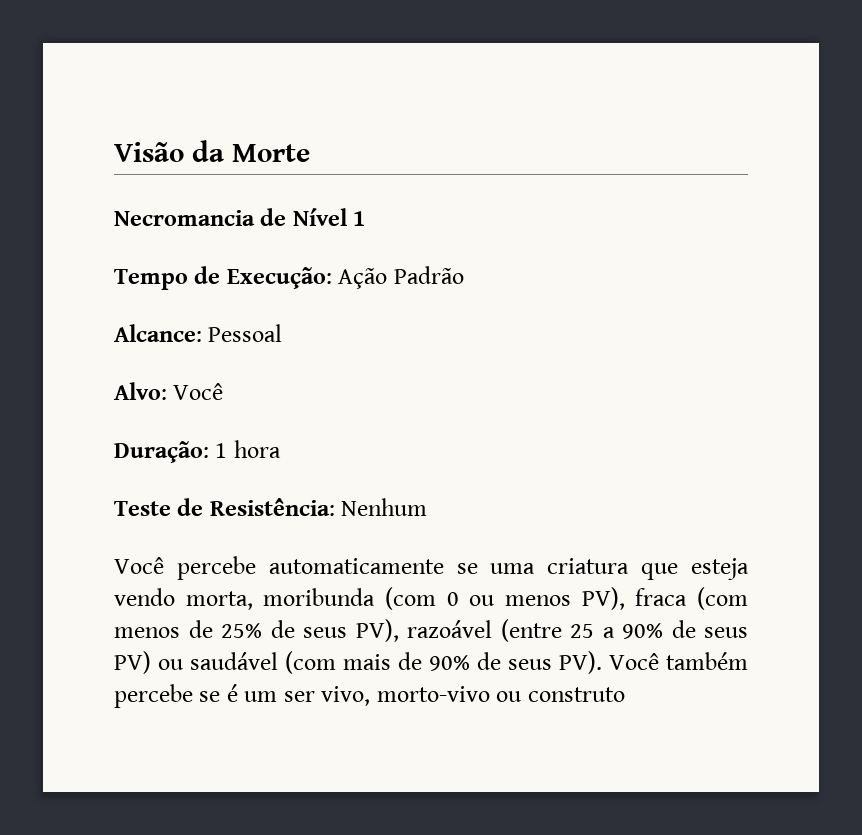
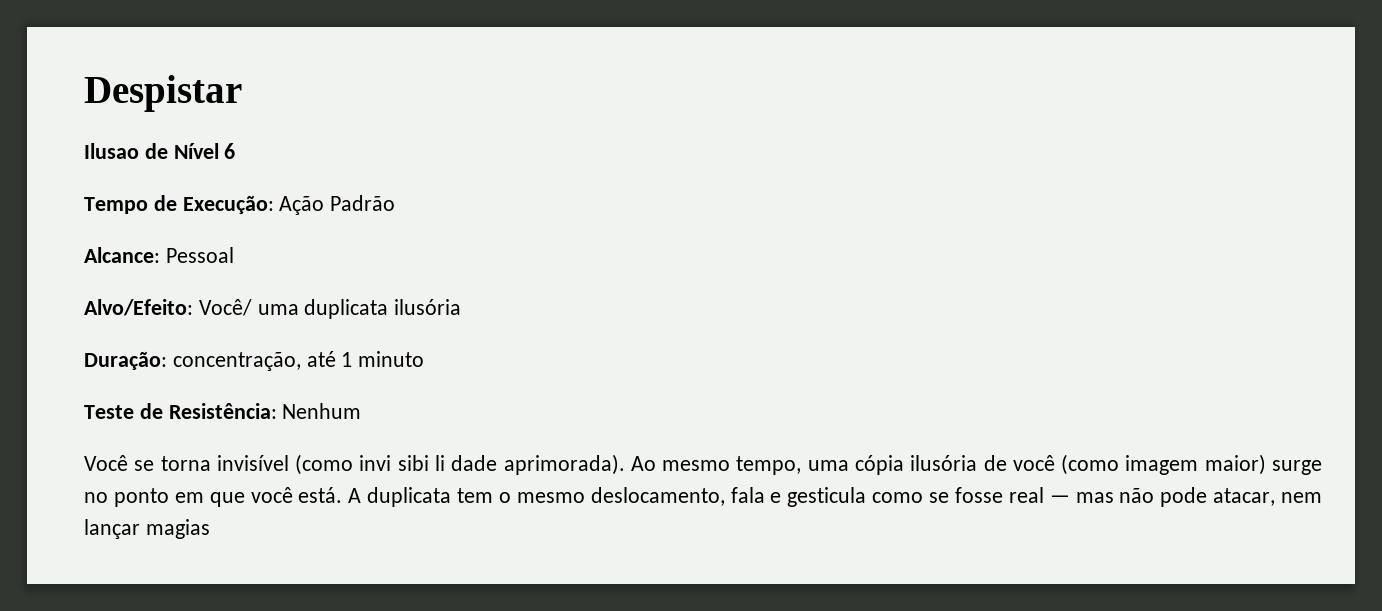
- Visão da Morte
- Necromancia de Nível 1
+ Despistar
+ Ilusao de Nível 6
- Alvo: Você
- Duração: 1 hora
+ Alvo/Efeito: Você/ uma duplicata ilusória
+ Duração: concentração, até 1 minuto
- Você percebe automaticamente se uma criatura que esteja vendo morta, moribunda (com 0 ou menos PV), fraca (com menos de 25% de seus PV), razoável (entre 25 a 90% de seus PV) ou saudável (com mais de 90% de seus PV). Você também percebe se é um ser vivo, morto-vivo ou construto
+ Você se torna invisível (como invi sibi li dade aprimorada). Ao mesmo tempo, uma cópia ilusória de você (como imagem maior) surge no ponto em que você está. A duplicata tem o mesmo deslocamento, fala e gesticula como se fosse real — mas não pode atacar, nem lançar magias

